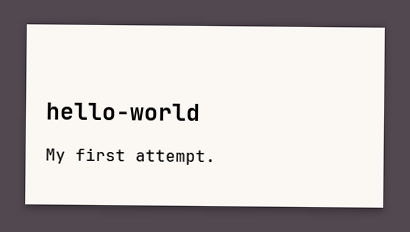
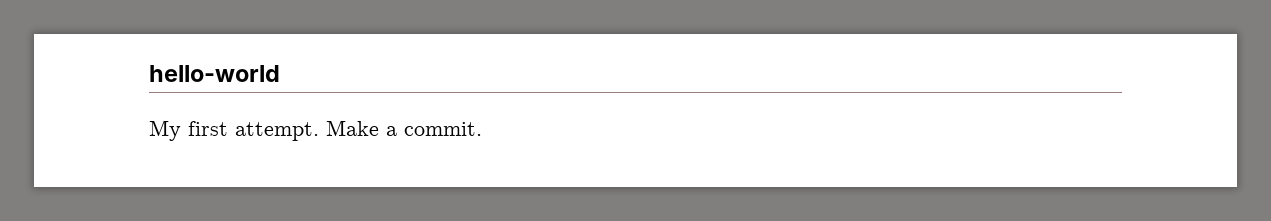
+ Make a commit.

